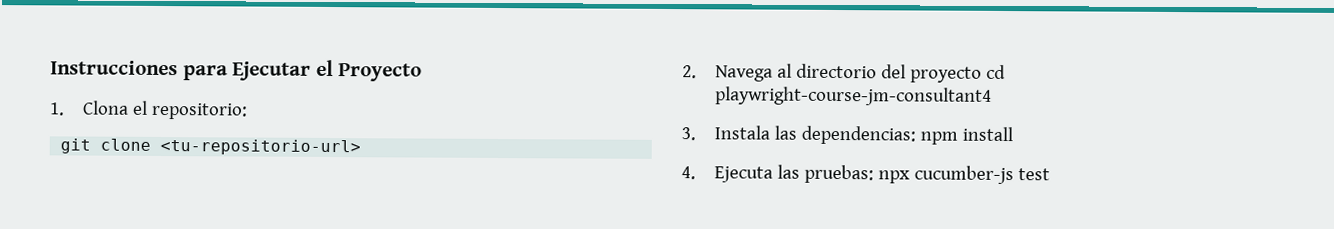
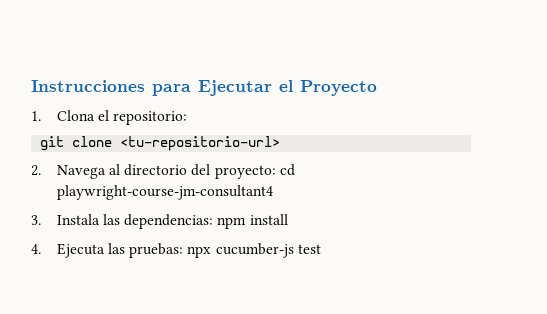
- 2. Navega al directorio del proyecto cd playwright-course-jm-consultant4
+ 2. Navega al directorio del proyecto: cd playwright-course-jm-consultant4

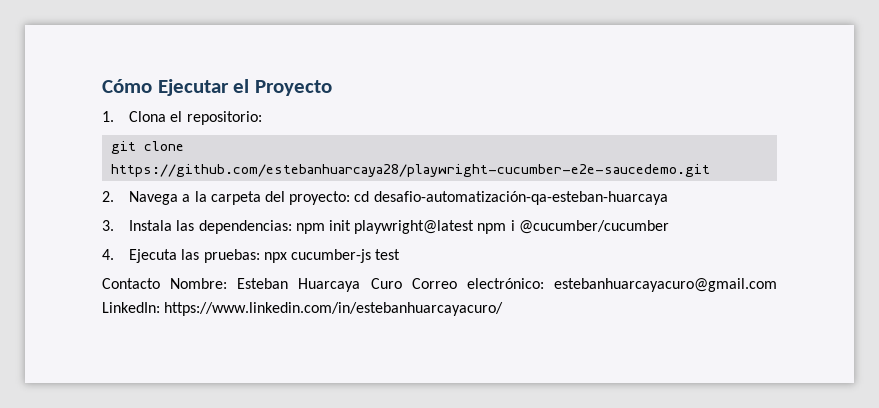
- Instrucciones para Ejecutar el Proyecto
+ Cómo Ejecutar el Proyecto
- git clone <tu-repositorio-url>
+ git clone https://github.com/estebanhuarcaya28/playwright-cucumber-e2e-saucedemo.git
- 2. Navega al directorio del proyecto: cd playwright-course-jm-consultant4
+ 2. Navega a la carpeta del proyecto: cd desafio-automatización-qa-esteban-huarcaya
- 3. Instala las dependencias: npm install
+ 3. Instala las dependencias: npm init playwright@latest npm i @cucumber/cucumber
+ Contacto Nombre: Esteban Huarcaya Curo Correo electrónico: estebanhuarcayacuro@gmail.com LinkedIn: https://www.linkedin.com/in/estebanhuarcayacuro/

